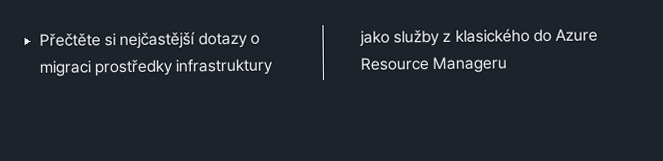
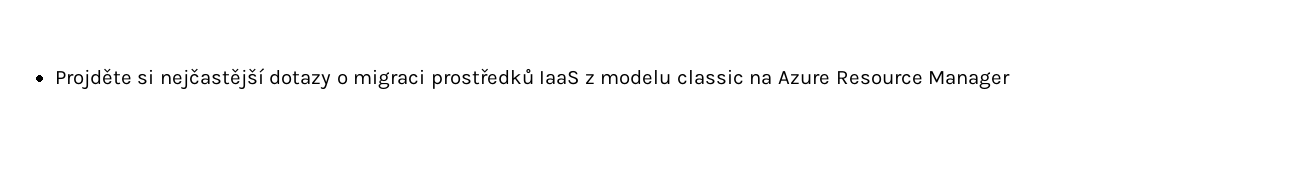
- Přečtěte si nejčastější dotazy o migraci prostředky infrastruktury jako služby z klasického do Azure Resource Manageru
+ Projděte si nejčastější dotazy o migraci prostředků IaaS z modelu classic na Azure Resource Manager

